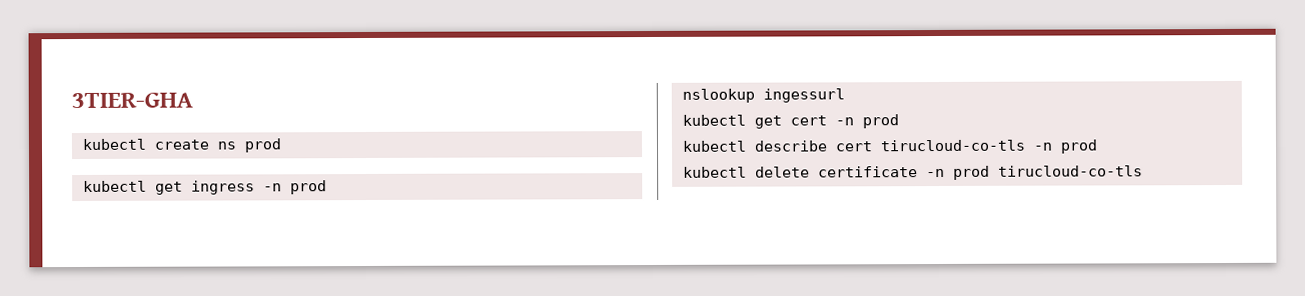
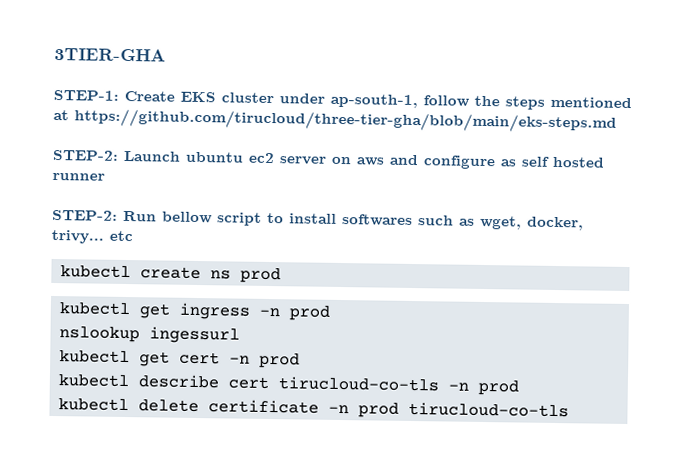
+ STEP-1: Create EKS cluster under ap-south-1, follow the steps mentioned at https://github.com/tirucloud/three-tier-gha/blob/main/eks-steps.md
+ STEP-2: Launch ubuntu ec2 server on aws and configure as self hosted runner
+ STEP-2: Run bellow script to install softwares such as wget, docker, trivy... etc

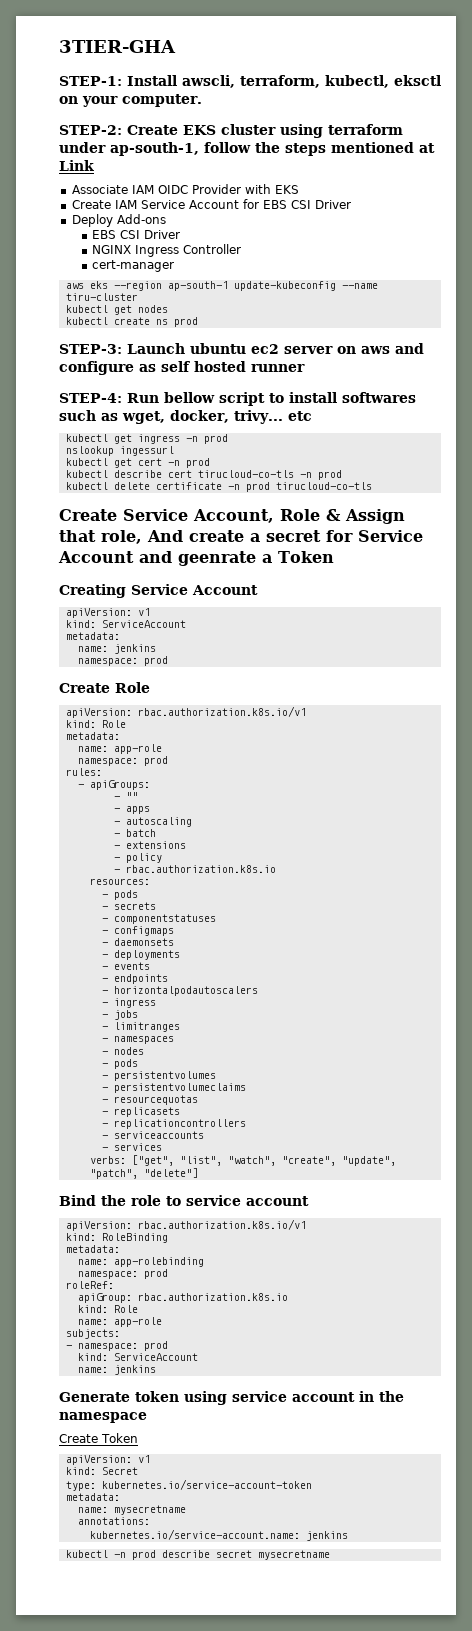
- STEP-1: Create EKS cluster under ap-south-1, follow the steps mentioned at https://github.com/tirucloud/three-tier-gha/blob/main/eks-steps.md
- STEP-2: Launch ubuntu ec2 server on aws and configure as self hosted runner
+ STEP-1: Install awscli, terraform, kubectl, eksctl on your computer.
+ STEP-2: Create EKS cluster using terraform under ap-south-1, follow the steps mentioned at Link
+ Associate IAM OIDC Provider with EKS
+ Create IAM Service Account for EBS CSI Driver
+ Deploy Add-ons
+ EBS CSI Driver
+ NGINX Ingress Controller
+ cert-manager
+ aws eks --region ap-south-1 update-kubeconfig --name tiru-cluster
+ kubectl get nodes
+ kubectl create ns prod
+ STEP-3: Launch ubuntu ec2 server on aws and configure as self hosted runner
- STEP-2: Run bellow script to install softwares such as wget, docker, trivy... etc
+ STEP-4: Run bellow script to install softwares such as wget, docker, trivy... etc
- kubectl create ns prod
+ Create Service Account, Role & Assign that role, And create a secret for Service Account and geenrate a Token
+ Creating Service Account
+ apiVersion: v1
+ kind: ServiceAccount
+ metadata:
+ name: jenkins
+ namespace: prod
+ Create Role
+ apiVersion: rbac.authorization.k8s.io/v1
+ kind: Role
+ metadata:
+ name: app-role
+ namespace: prod
+ rules:
+ - apiGroups:
+ - ""
+ - apps
+ - autoscaling
+ - batch
+ - extensions
+ - policy
+ - rbac.authorization.k8s.io
+ resources:
+ - pods
+ - secrets
+ - componentstatuses
+ - configmaps
+ - daemonsets
+ - deployments
+ - events
+ - endpoints
+ - horizontalpodautoscalers
+ - ingress
+ - jobs
+ - limitranges
+ - namespaces
+ - nodes
+ - pods
+ - persistentvolumes
+ - persistentvolumeclaims
+ - resourcequotas
+ - replicasets
+ - replicationcontrollers
+ - serviceaccounts
+ - services
+ verbs: ["get", "list", "watch", "create", "update", "patch", "delete"]
+ Bind the role to service account
+ apiVersion: rbac.authorization.k8s.io/v1
+ kind: RoleBinding
+ metadata:
+ name: app-rolebinding
+ namespace: prod
+ roleRef:
+ apiGroup: rbac.authorization.k8s.io
+ kind: Role
+ name: app-role
+ subjects:
+ - namespace: prod
+ kind: ServiceAccount
+ name: jenkins
+ Generate token using service account in the namespace
+ Create Token
+ apiVersion: v1
+ kind: Secret
+ type: kubernetes.io/service-account-token
+ metadata:
+ name: mysecretname
+ annotations:
+ kubernetes.io/service-account.name: jenkins
+ kubectl -n prod describe secret mysecretname

